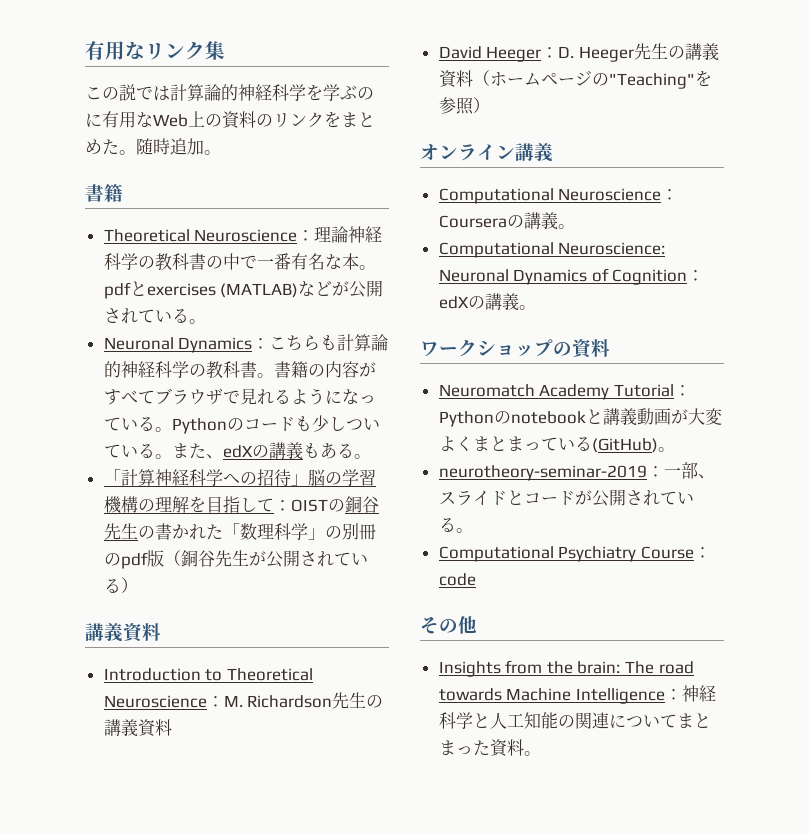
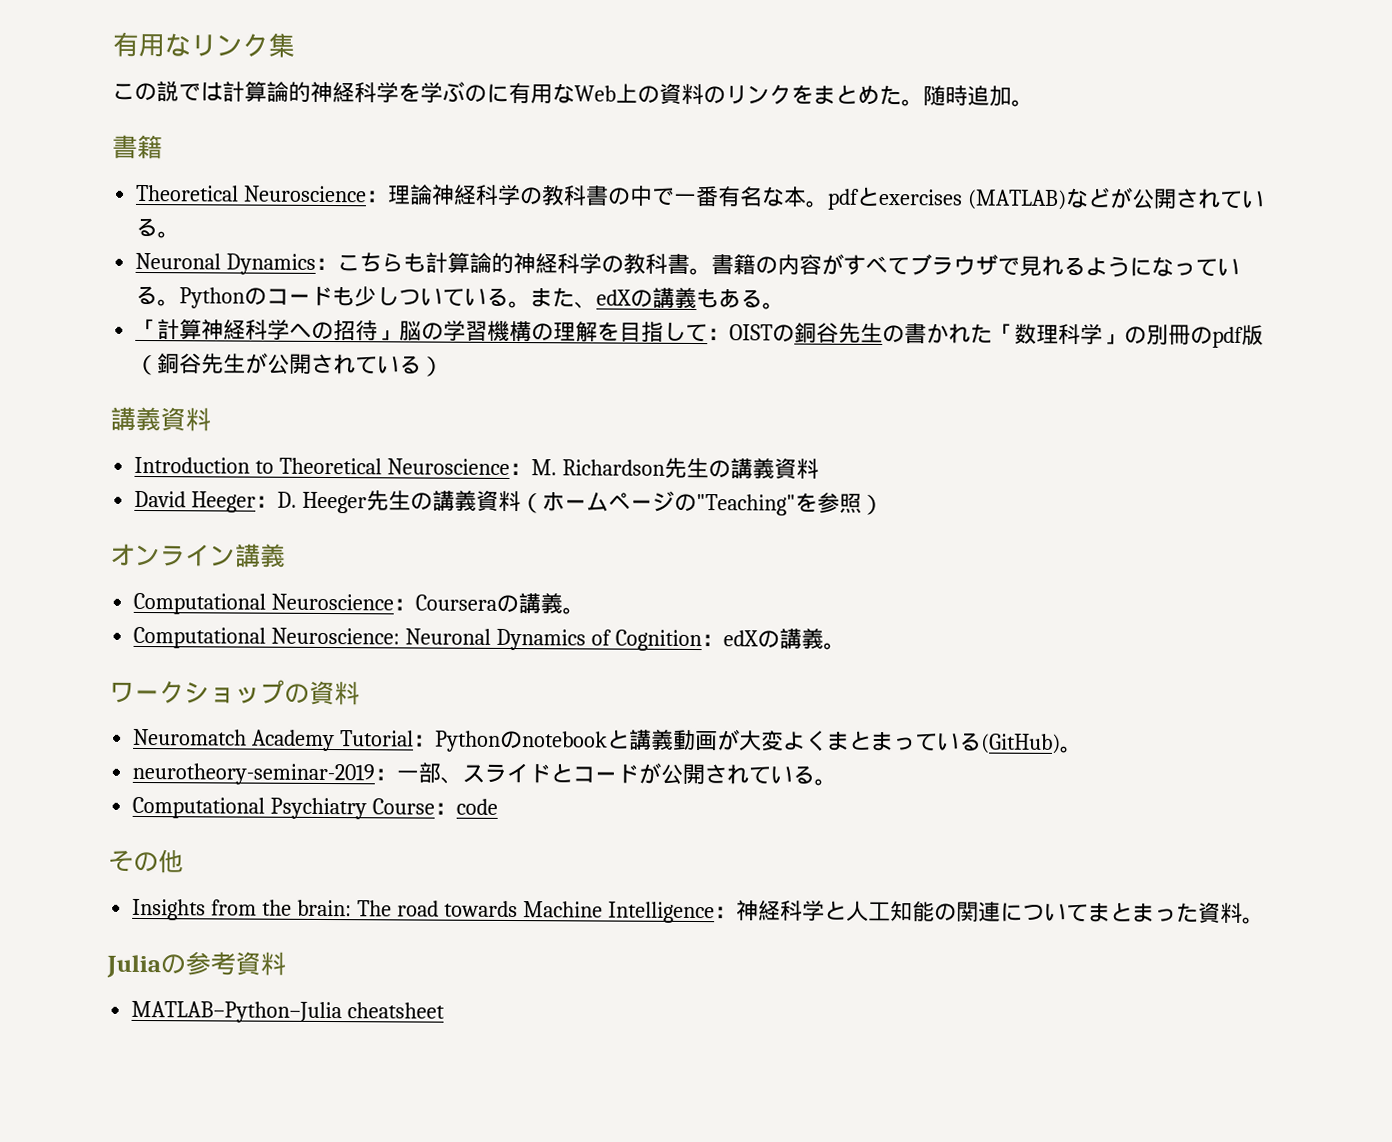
+ Juliaの参考資料
+ MATLAB–Python–Julia cheatsheet

